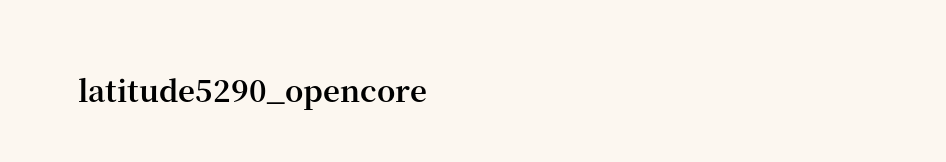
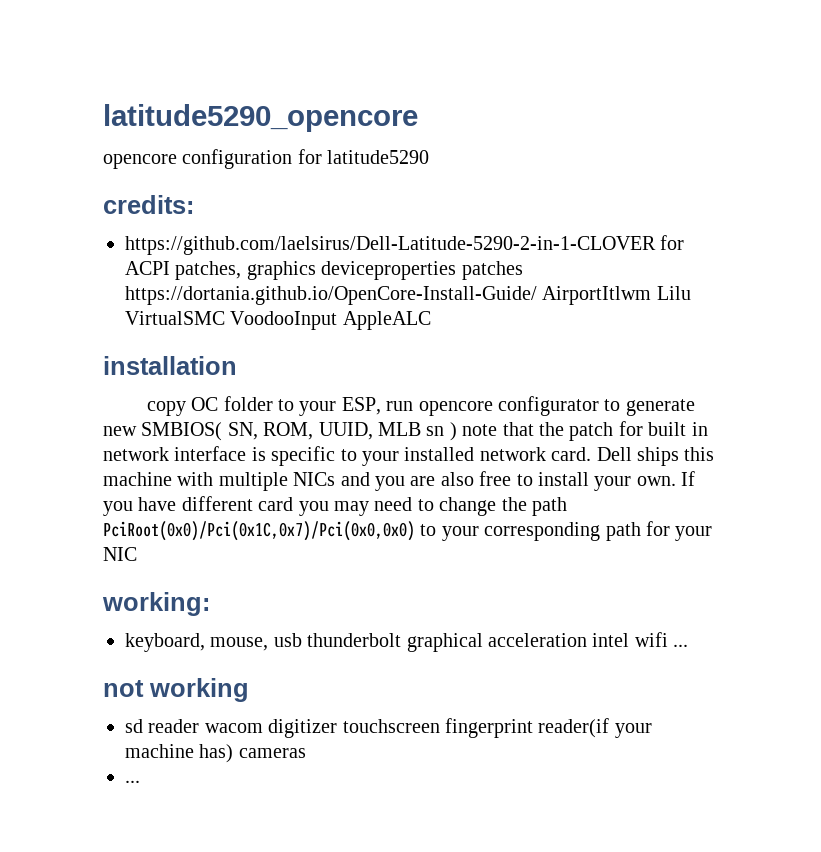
+ opencore configuration for latitude5290
+ credits:
+ https://github.com/laelsirus/Dell-Latitude-5290-2-in-1-CLOVER for ACPI patches, graphics deviceproperties patches https://dortania.github.io/OpenCore-Install-Guide/ AirportItlwm Lilu VirtualSMC VoodooInput AppleALC
+ installation
+ copy OC folder to your ESP, run opencore configurator to generate new SMBIOS( SN, ROM, UUID, MLB sn ) note that the patch for built in network interface is specific to your installed network card. Dell ships this machine with multiple NICs and you are also free to install your own. If you have different card you may need to change the path PciRoot(0x0)/Pci(0x1C,0x7)/Pci(0x0,0x0) to your corresponding path for your NIC
+ working:
+ keyboard, mouse, usb thunderbolt graphical acceleration intel wifi ...
+ not working
+ sd reader wacom digitizer touchscreen fingerprint reader(if your machine has) cameras
+ ...

